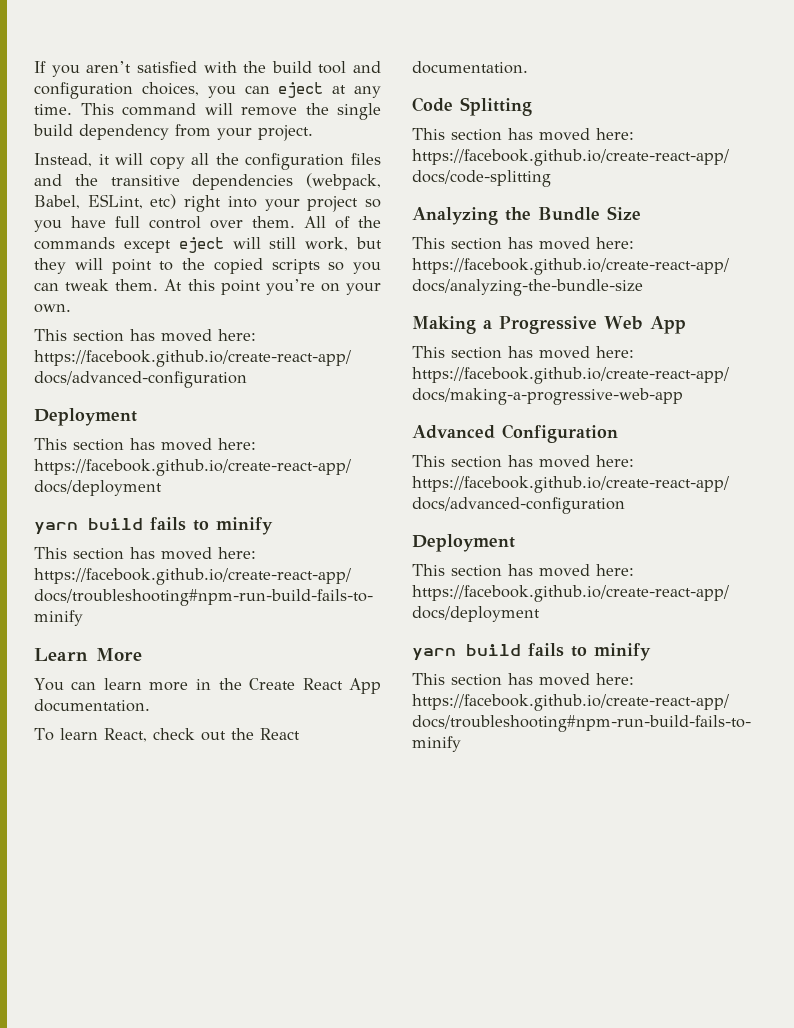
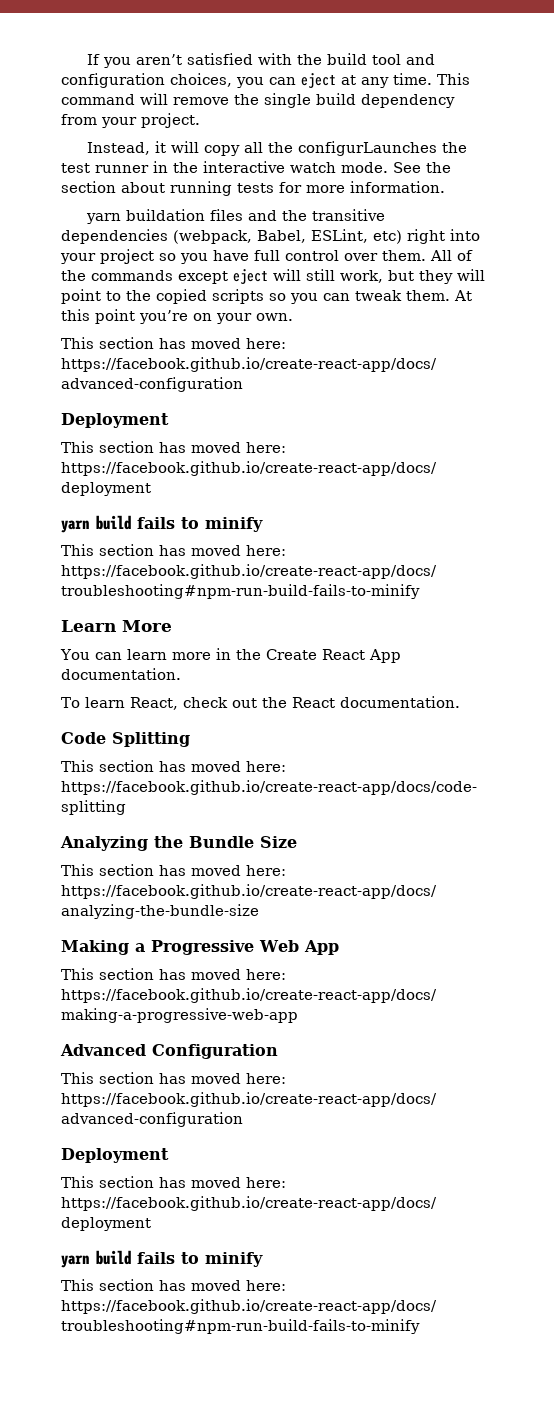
- Instead, it will copy all the configuration files and the transitive dependencies (webpack, Babel, ESLint, etc) right into your project so you have full control over them.
+ Instead, it will copy all the configurLaunches the test runner in the interactive watch mode. See the section about running tests for more information.
+ yarn buildation files and the transitive dependencies (webpack, Babel, ESLint, etc) right into your project so you have full control over them.

